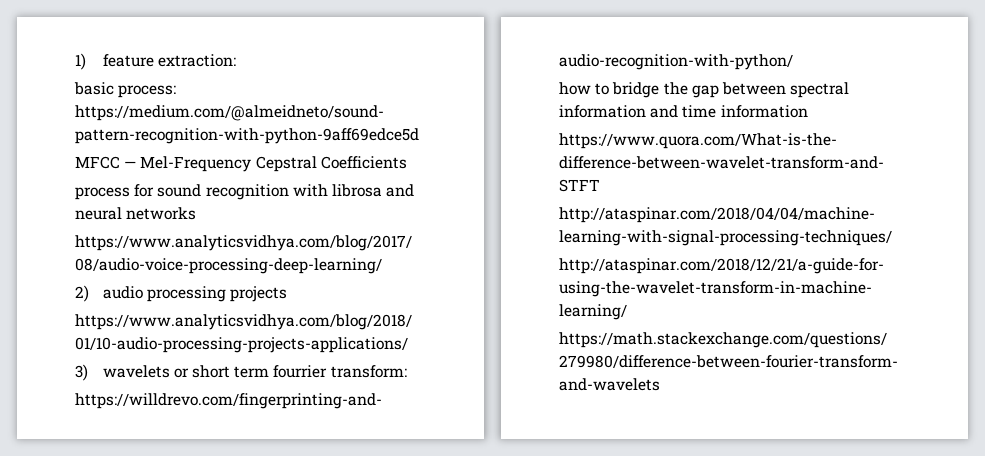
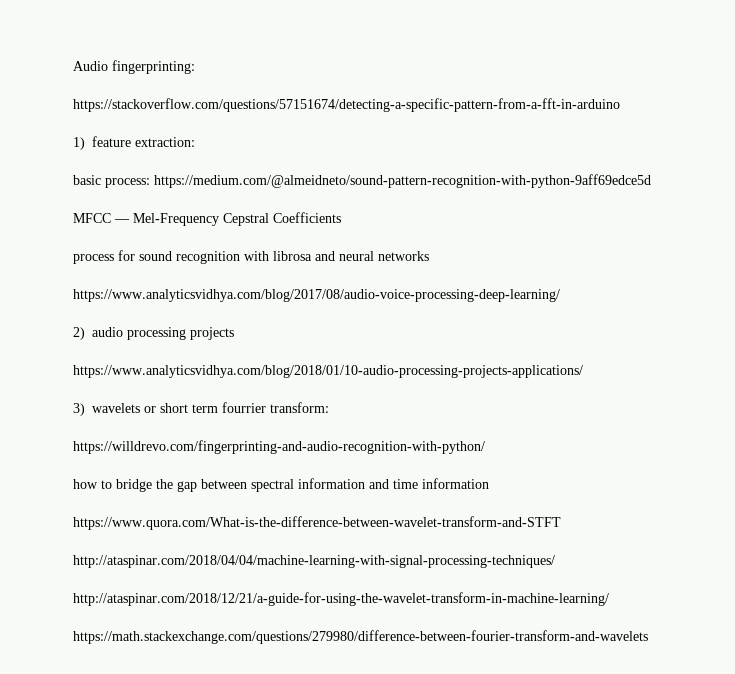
+ Audio fingerprinting:
+ https://stackoverflow.com/questions/57151674/detecting-a-specific-pattern-from-a-fft-in-arduino

